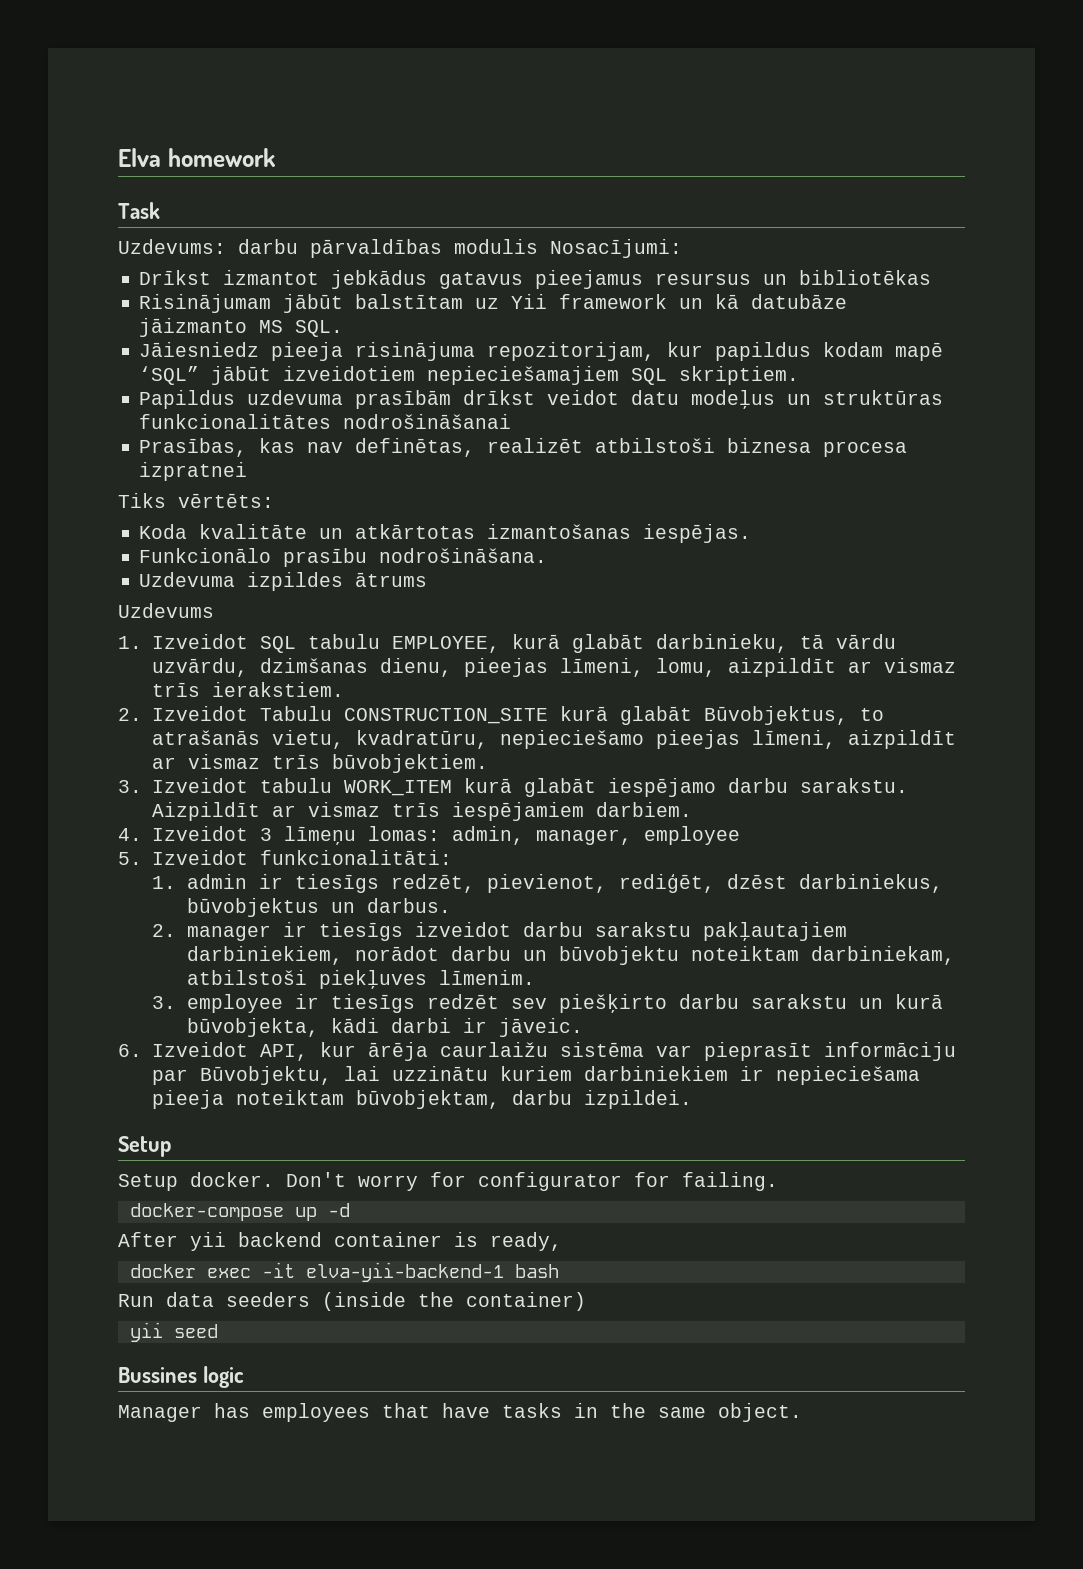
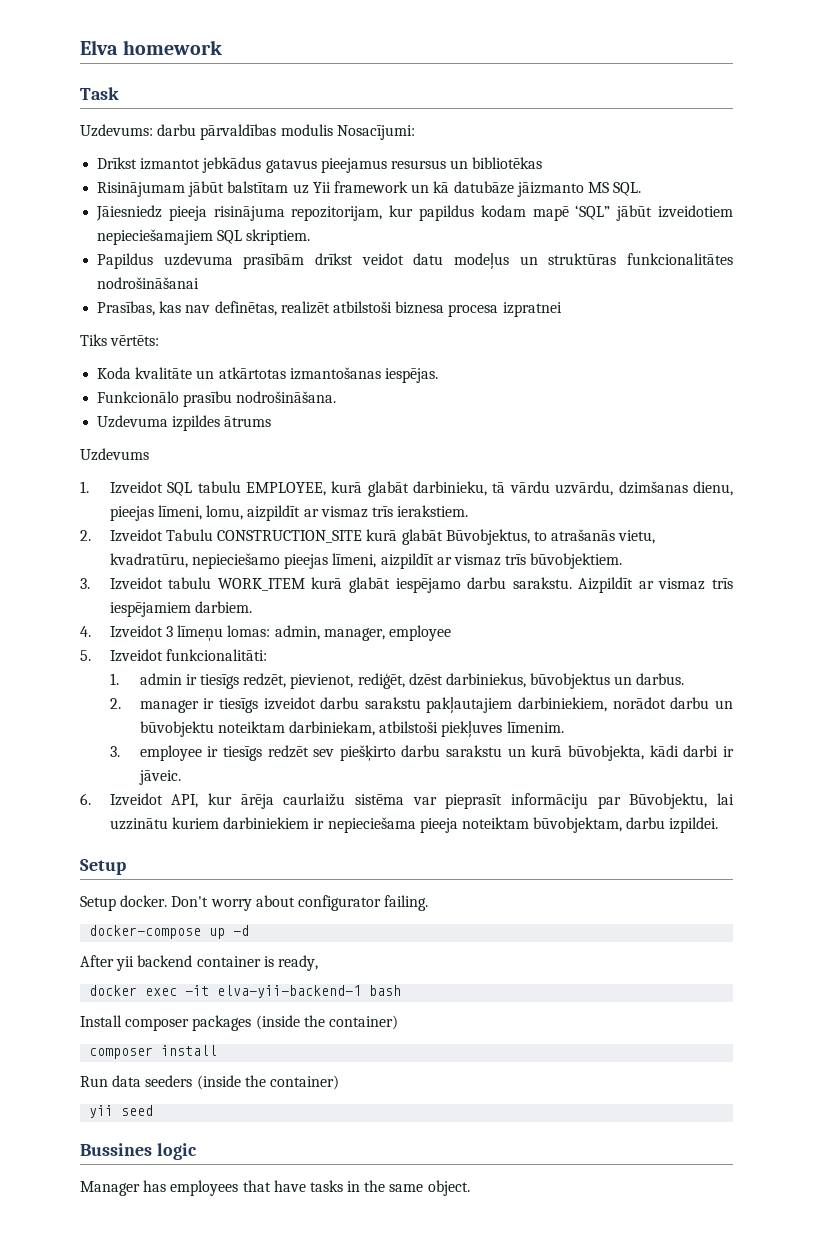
- Don't worry for configurator for failing.
+ Don't worry about configurator failing.
+ Install composer packages (inside the container)
+ composer install

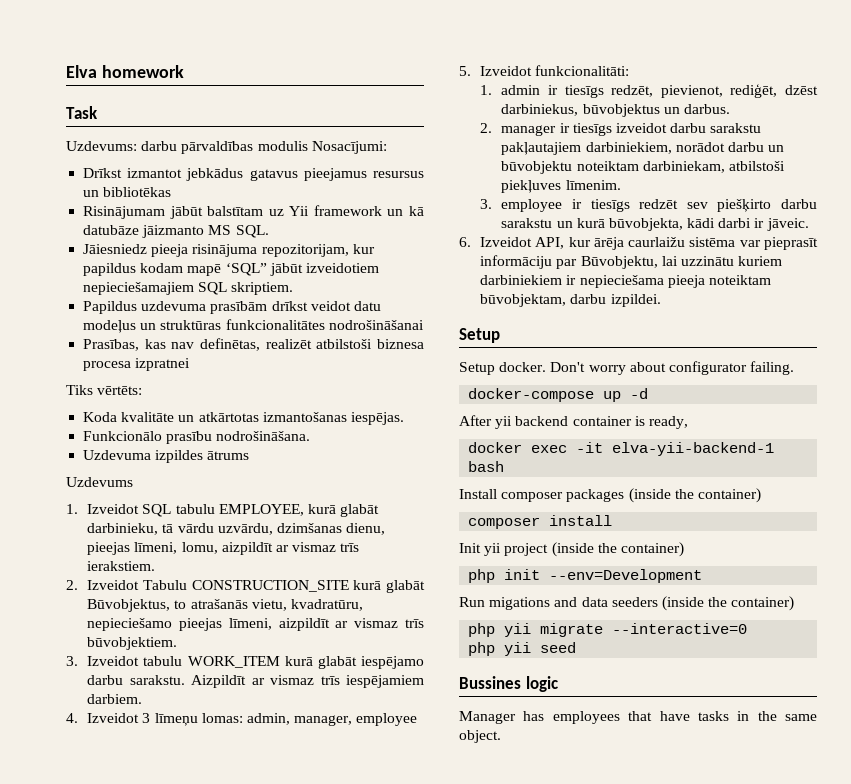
+ Init yii project (inside the container)
+ php init --env=Development
- Run data seeders (inside the container)
+ Run migations and data seeders (inside the container)
- yii seed
+ php yii migrate --interactive=0
+ php yii seed

